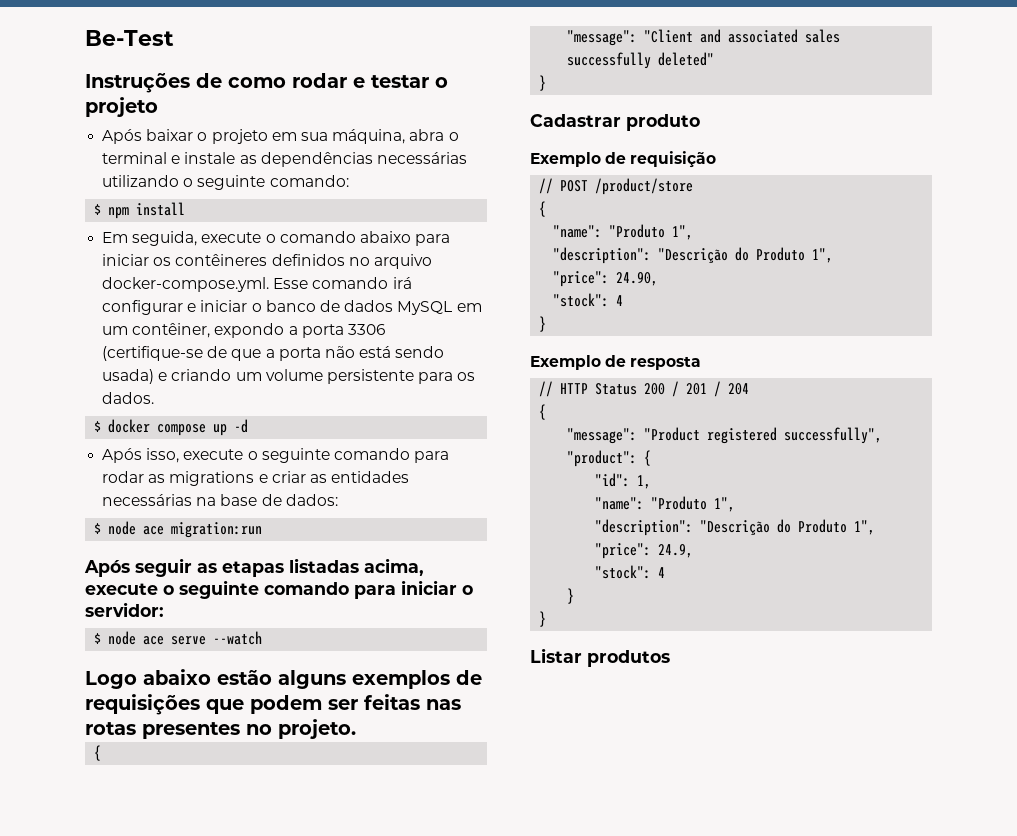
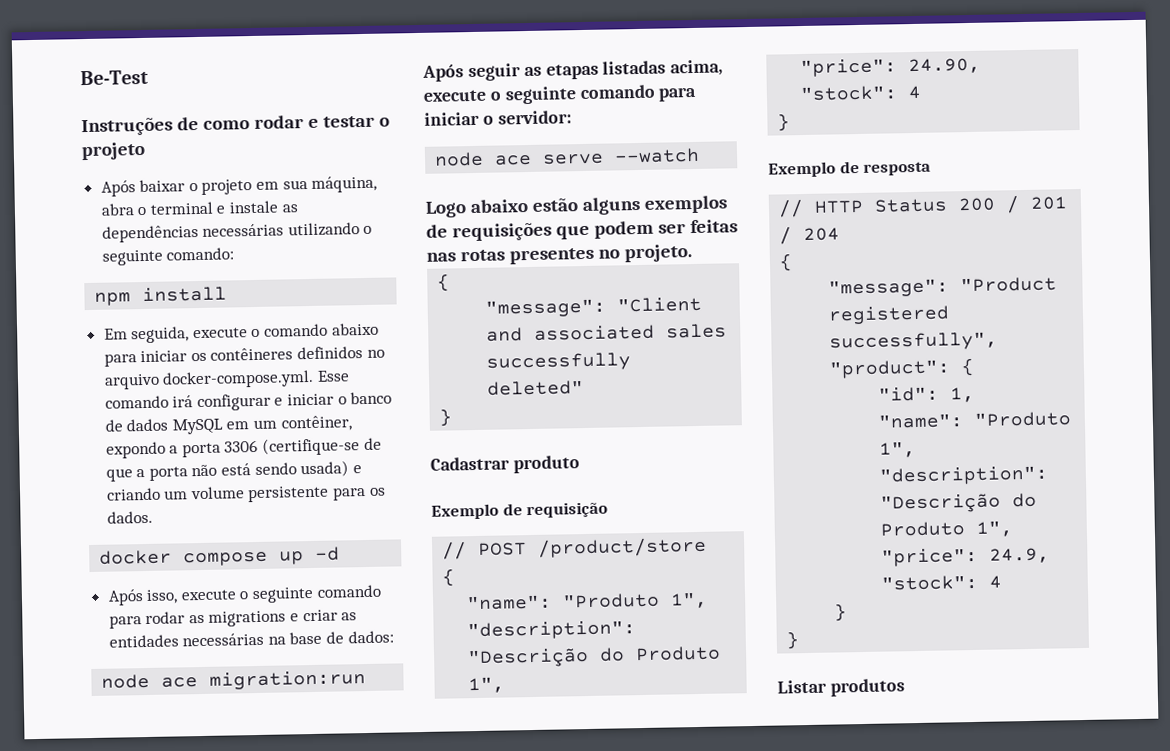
- $ npm install
+ npm install
- $ docker compose up -d
+ docker compose up -d
- $ node ace migration:run
+ node ace migration:run
- $ node ace serve --watch
+ node ace serve --watch

